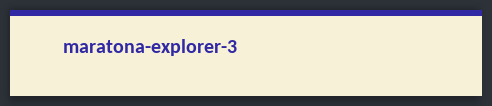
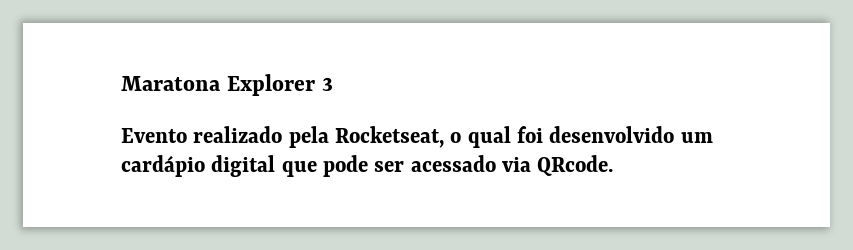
- maratona-explorer-3
+ Maratona Explorer 3
+ Evento realizado pela Rocketseat, o qual foi desenvolvido um cardápio digital que pode ser acessado via QRcode.

